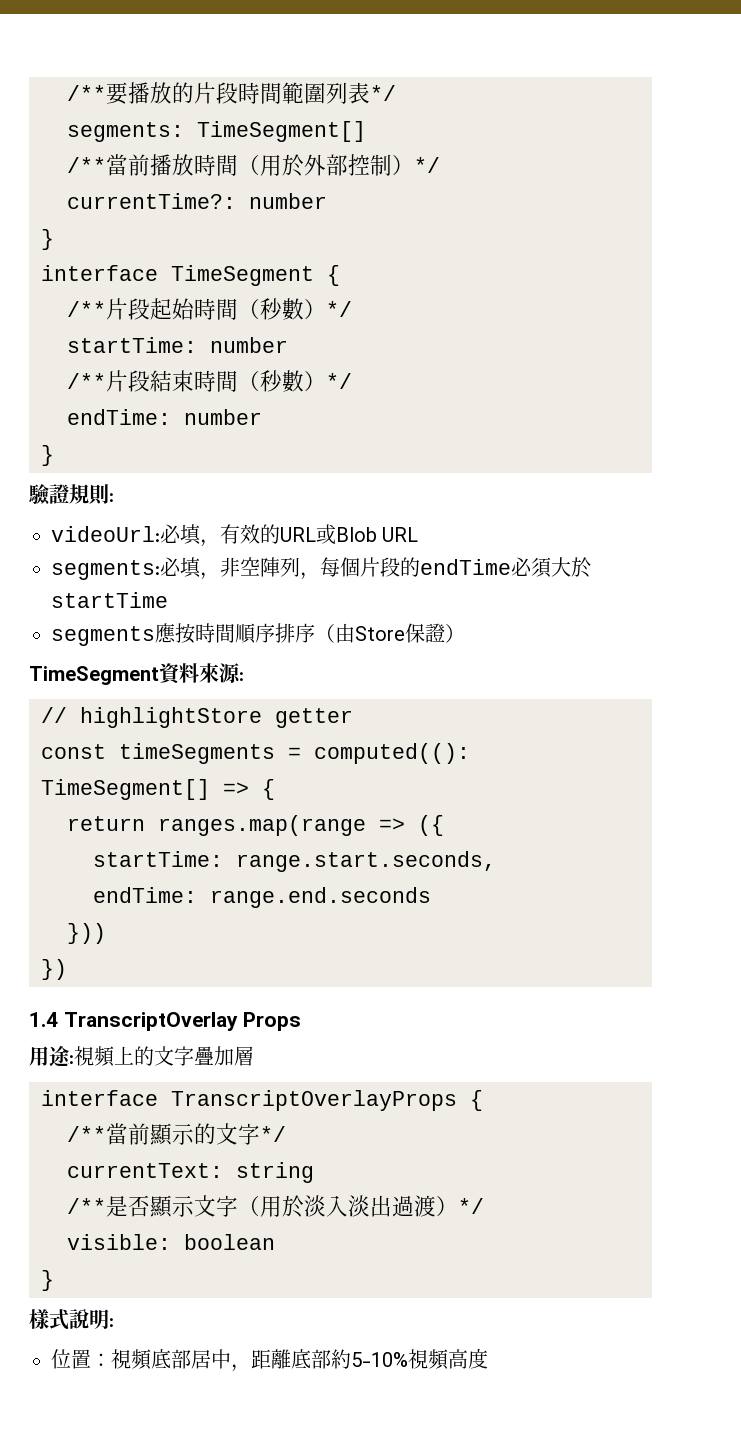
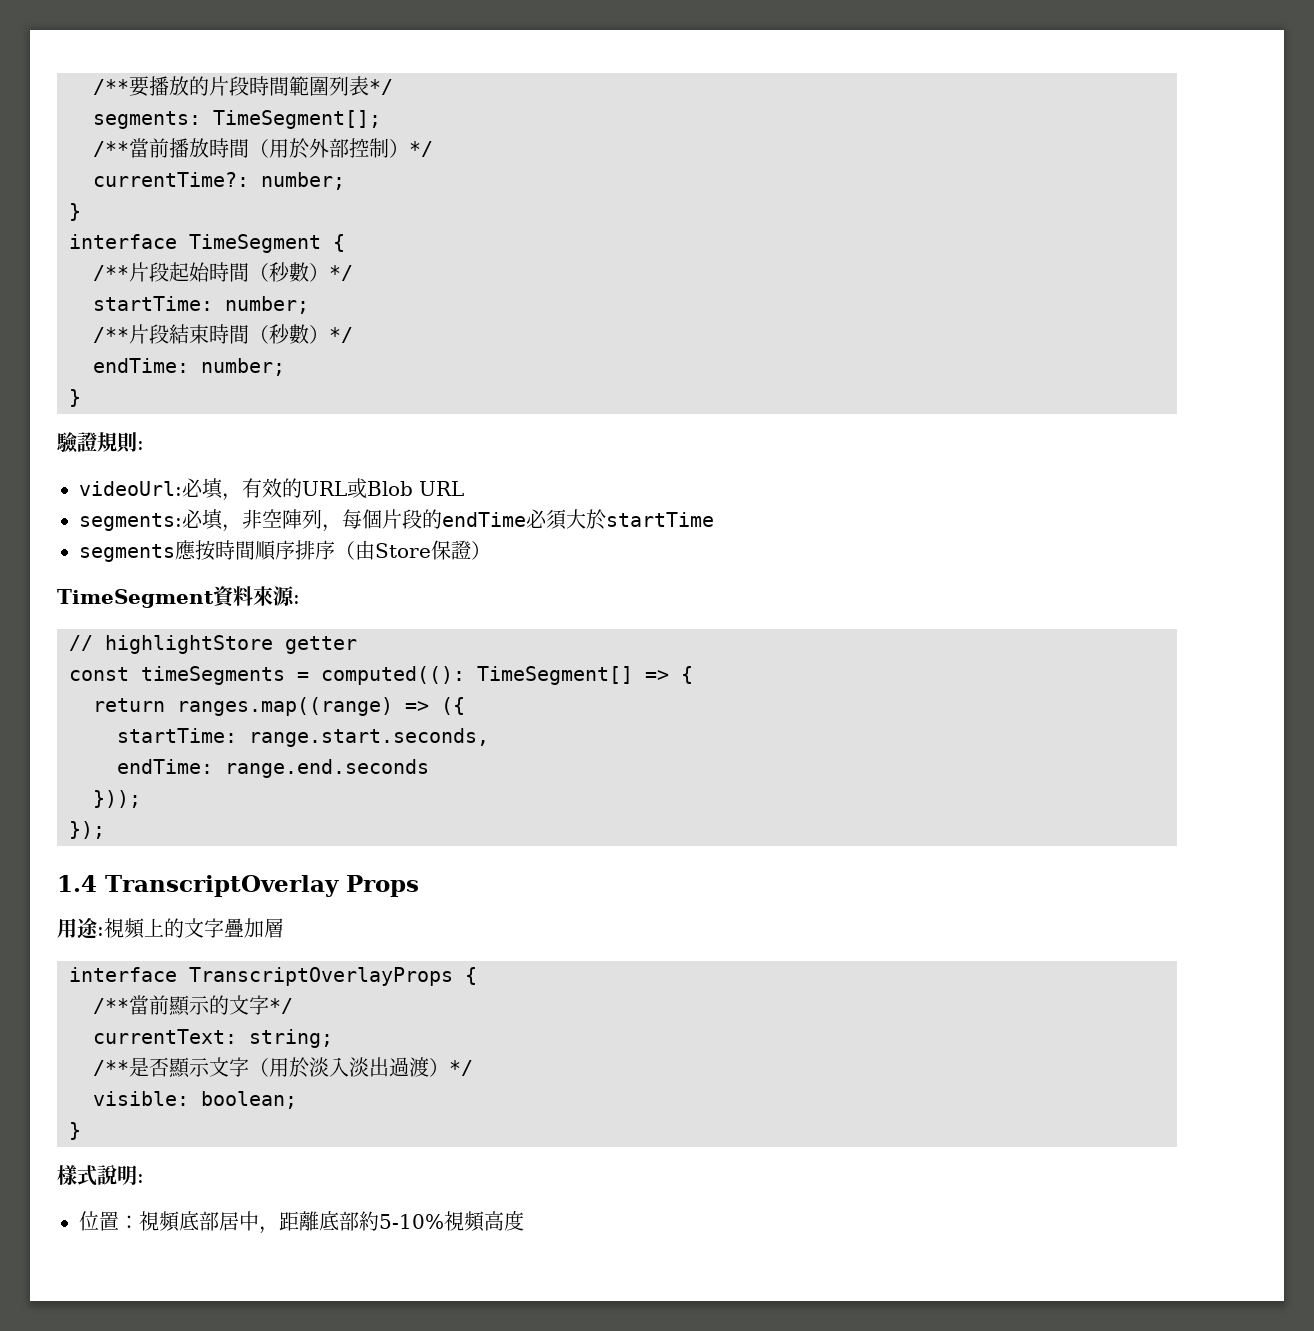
- segments: TimeSegment[]
+ segments: TimeSegment[];
- currentTime?: number
+ currentTime?: number;
- startTime: number
+ startTime: number;
- endTime: number
+ endTime: number;
- return ranges.map(range => ({
+ return ranges.map((range) => ({
- }))
- })
+ }));
+ });
- currentText: string
+ currentText: string;
- visible: boolean
+ visible: boolean;

